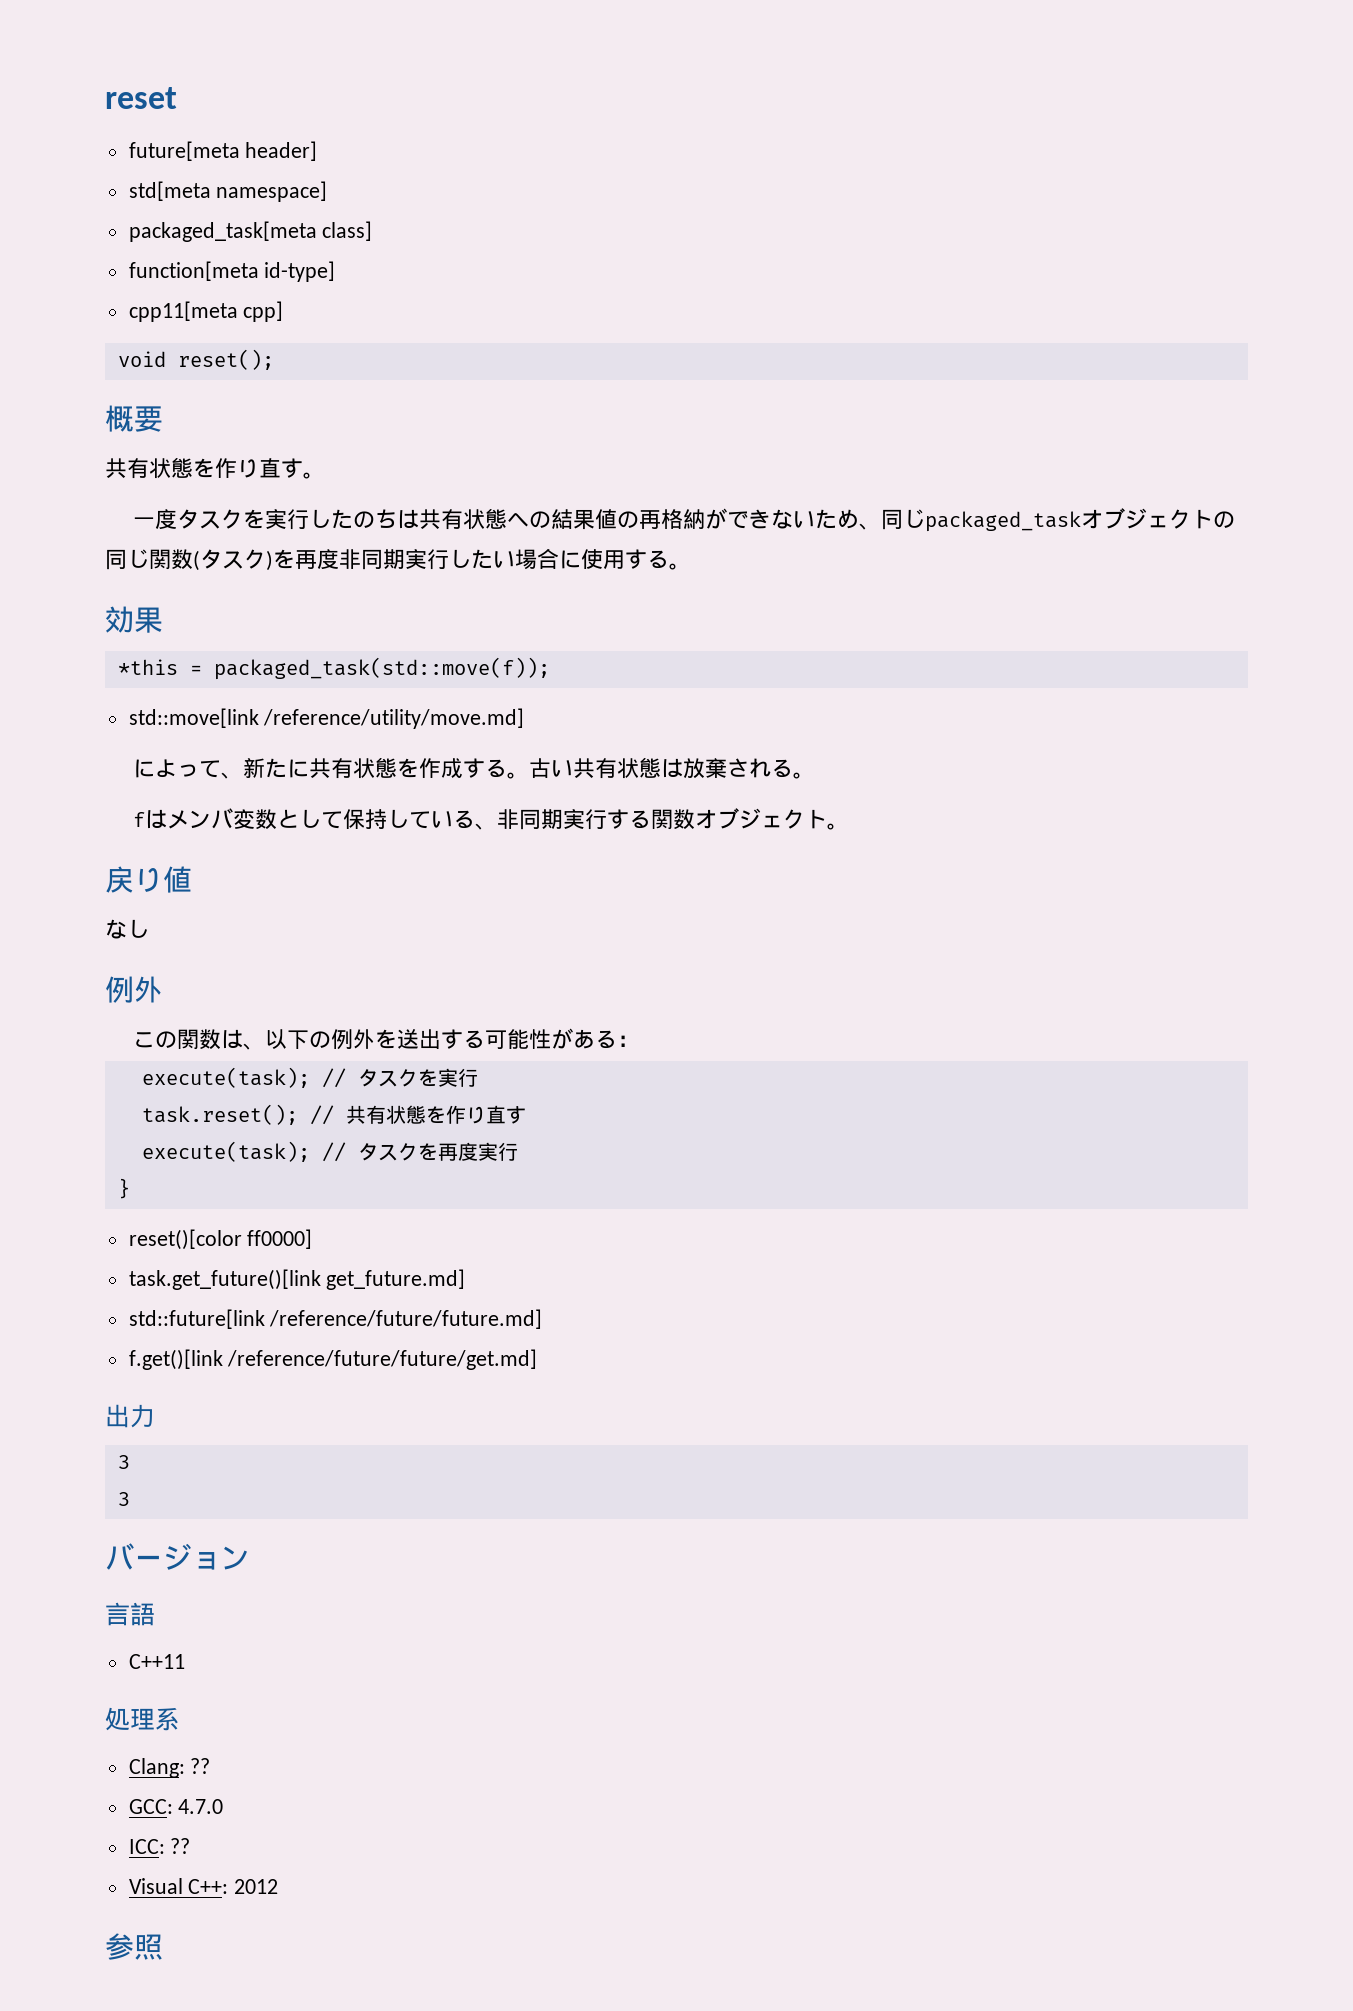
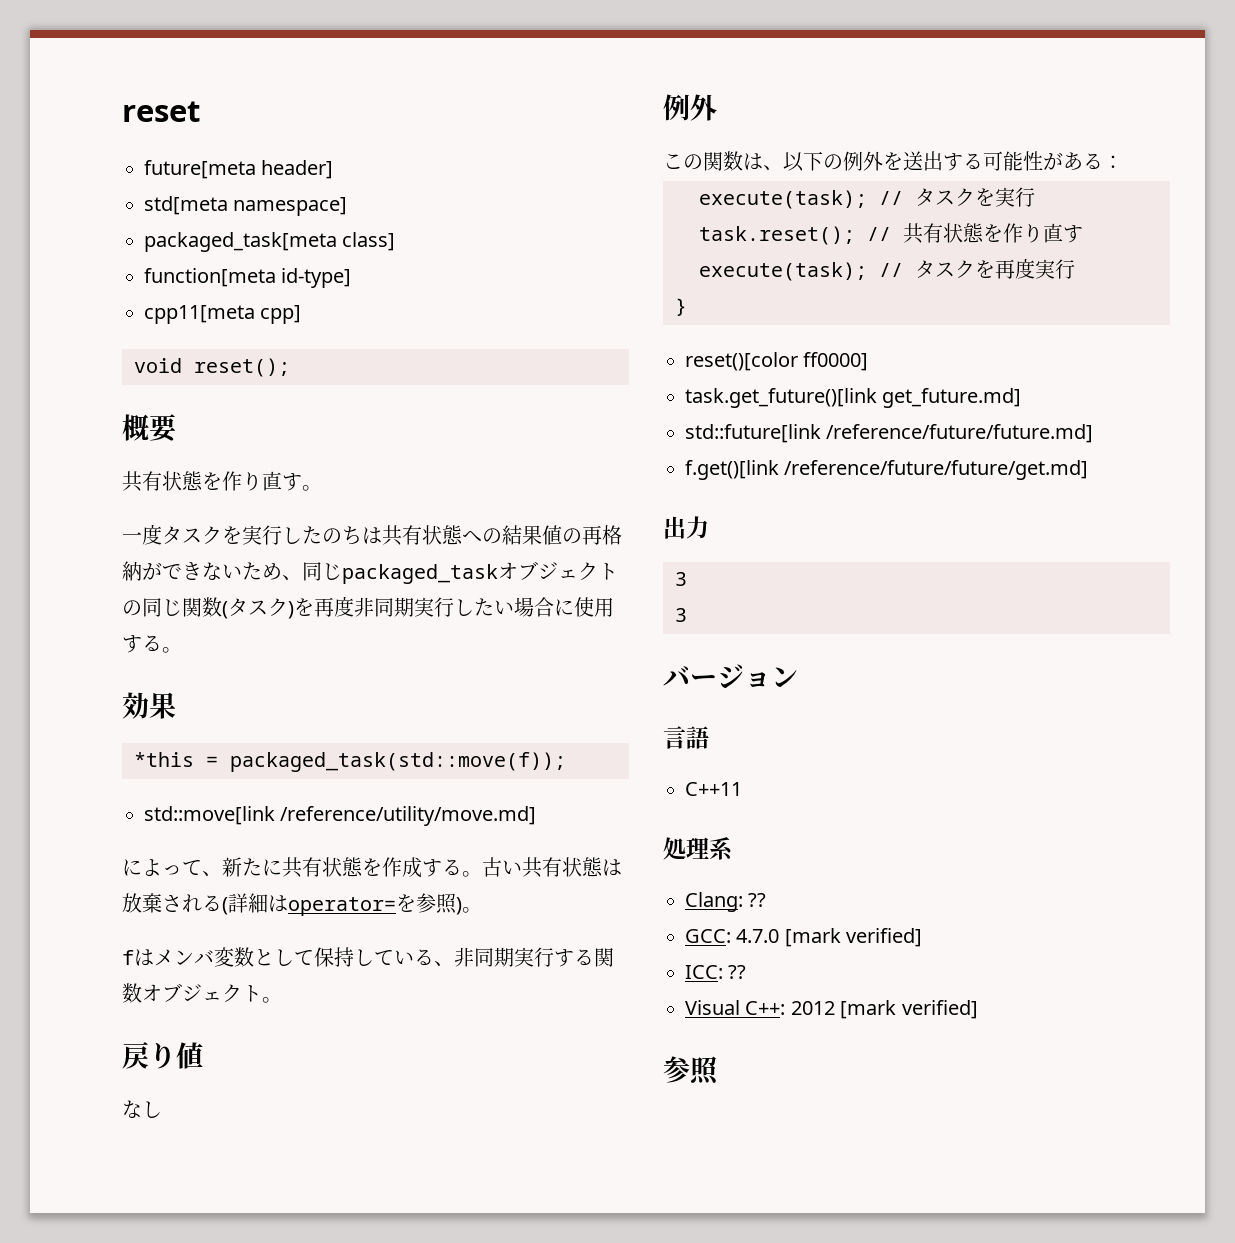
- 古い共有状態は放棄される。
+ 古い共有状態は放棄される(詳細はoperator=を参照)。
- GCC: 4.7.0
+ GCC: 4.7.0 [mark verified]
- Visual C++: 2012
+ Visual C++: 2012 [mark verified]

